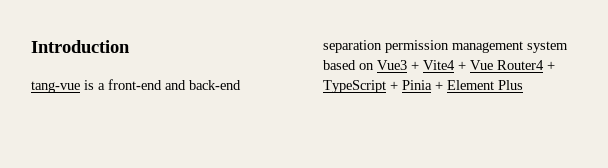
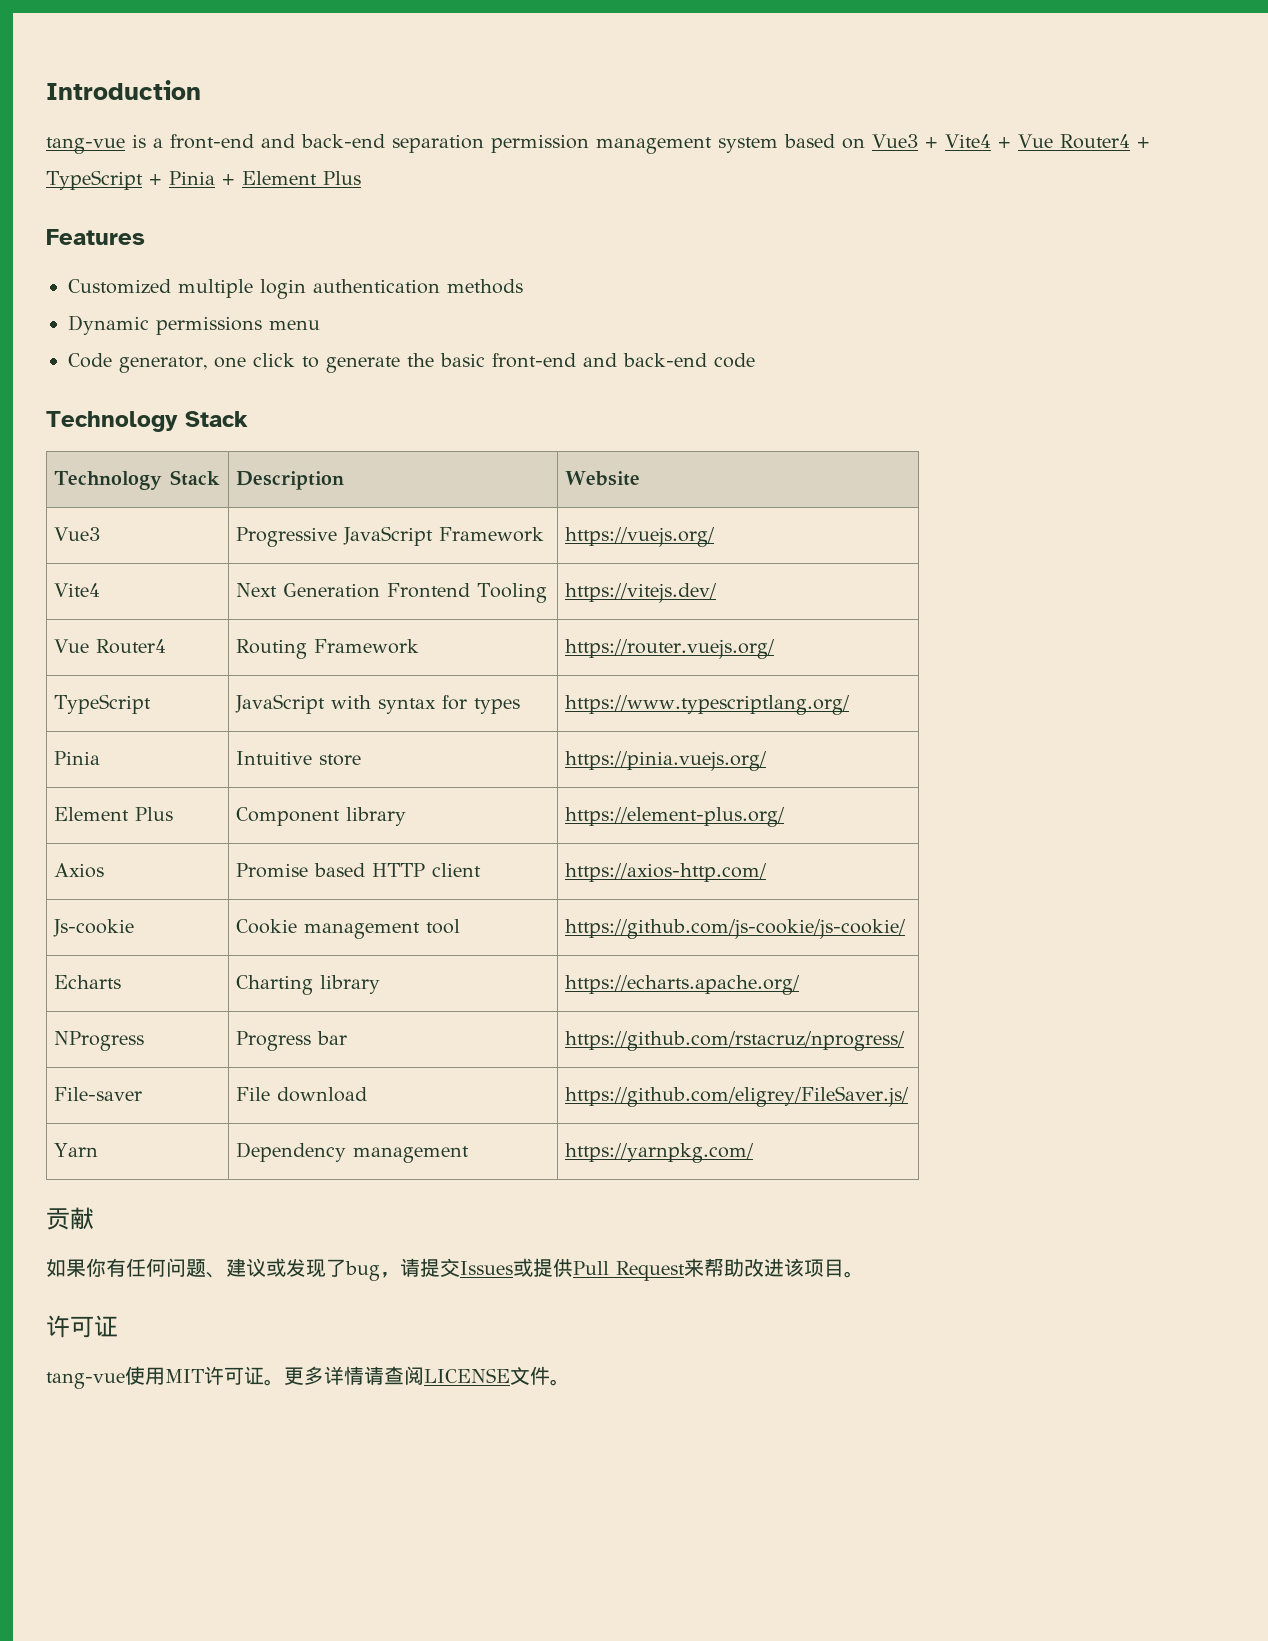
+ Features
+ Customized multiple login authentication methods
+ Dynamic permissions menu
+ Code generator, one click to generate the basic front-end and back-end code
+ Technology Stack
+ Technology Stack | Description | Website
+ Vue3 | Progressive JavaScript Framework | https://vuejs.org/
+ Vite4 | Next Generation Frontend Tooling | https://vitejs.dev/
+ Vue Router4 | Routing Framework | https://router.vuejs.org/
+ TypeScript | JavaScript with syntax for types | https://www.typescriptlang.org/
+ Pinia | Intuitive store | https://pinia.vuejs.org/
+ Element Plus | Component library | https://element-plus.org/
+ Axios | Promise based HTTP client | https://axios-http.com/
+ Js-cookie | Cookie management tool | https://github.com/js-cookie/js-cookie/
+ Echarts | Charting library | https://echarts.apache.org/
+ NProgress | Progress bar | https://github.com/rstacruz/nprogress/
+ File-saver | File download | https://github.com/eligrey/FileSaver.js/
+ Yarn | Dependency management | https://yarnpkg.com/
+ 贡献
+ 如果你有任何问题、建议或发现了bug，请提交Issues或提供Pull Request来帮助改进该项目。
+ 许可证
+ tang-vue使用MIT许可证。更多详情请查阅LICENSE文件。

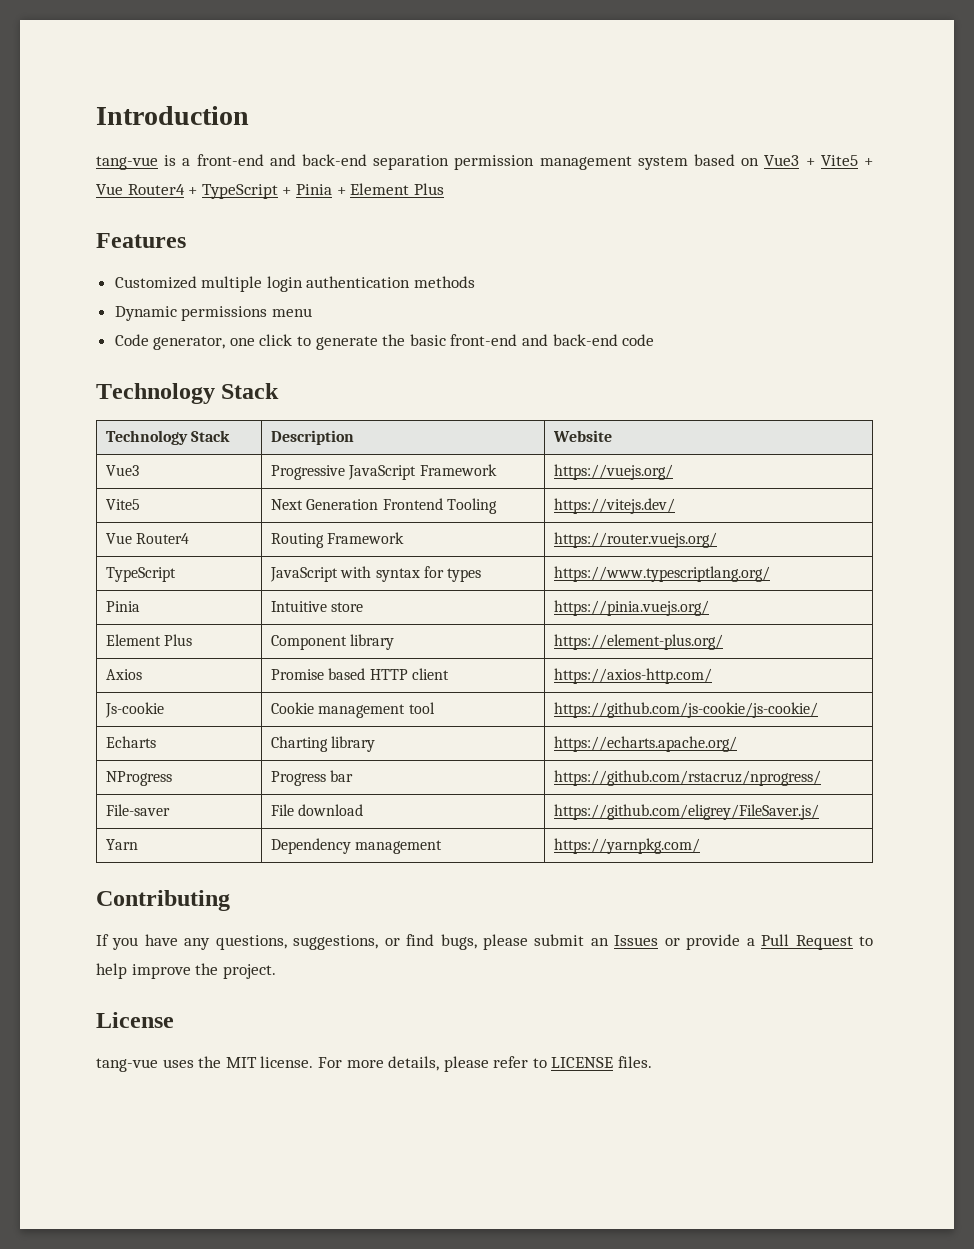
- tang-vue is a front-end and back-end separation permission management system based on Vue3 + Vite4 + Vue Router4 + TypeScript + Pinia + Element Plus
+ tang-vue is a front-end and back-end separation permission management system based on Vue3 + Vite5 + Vue Router4 + TypeScript + Pinia + Element Plus
- Vite4 | Next Generation Frontend Tooling | https://vitejs.dev/
+ Vite5 | Next Generation Frontend Tooling | https://vitejs.dev/
- 贡献
- 如果你有任何问题、建议或发现了bug，请提交Issues或提供Pull Request来帮助改进该项目。
- 许可证
- tang-vue使用MIT许可证。更多详情请查阅LICENSE文件。
+ Contributing
+ If you have any questions, suggestions, or find bugs, please submit an Issues or provide a Pull Request to help improve the project.
+ License
+ tang-vue uses the MIT license. For more details, please refer to LICENSE files.

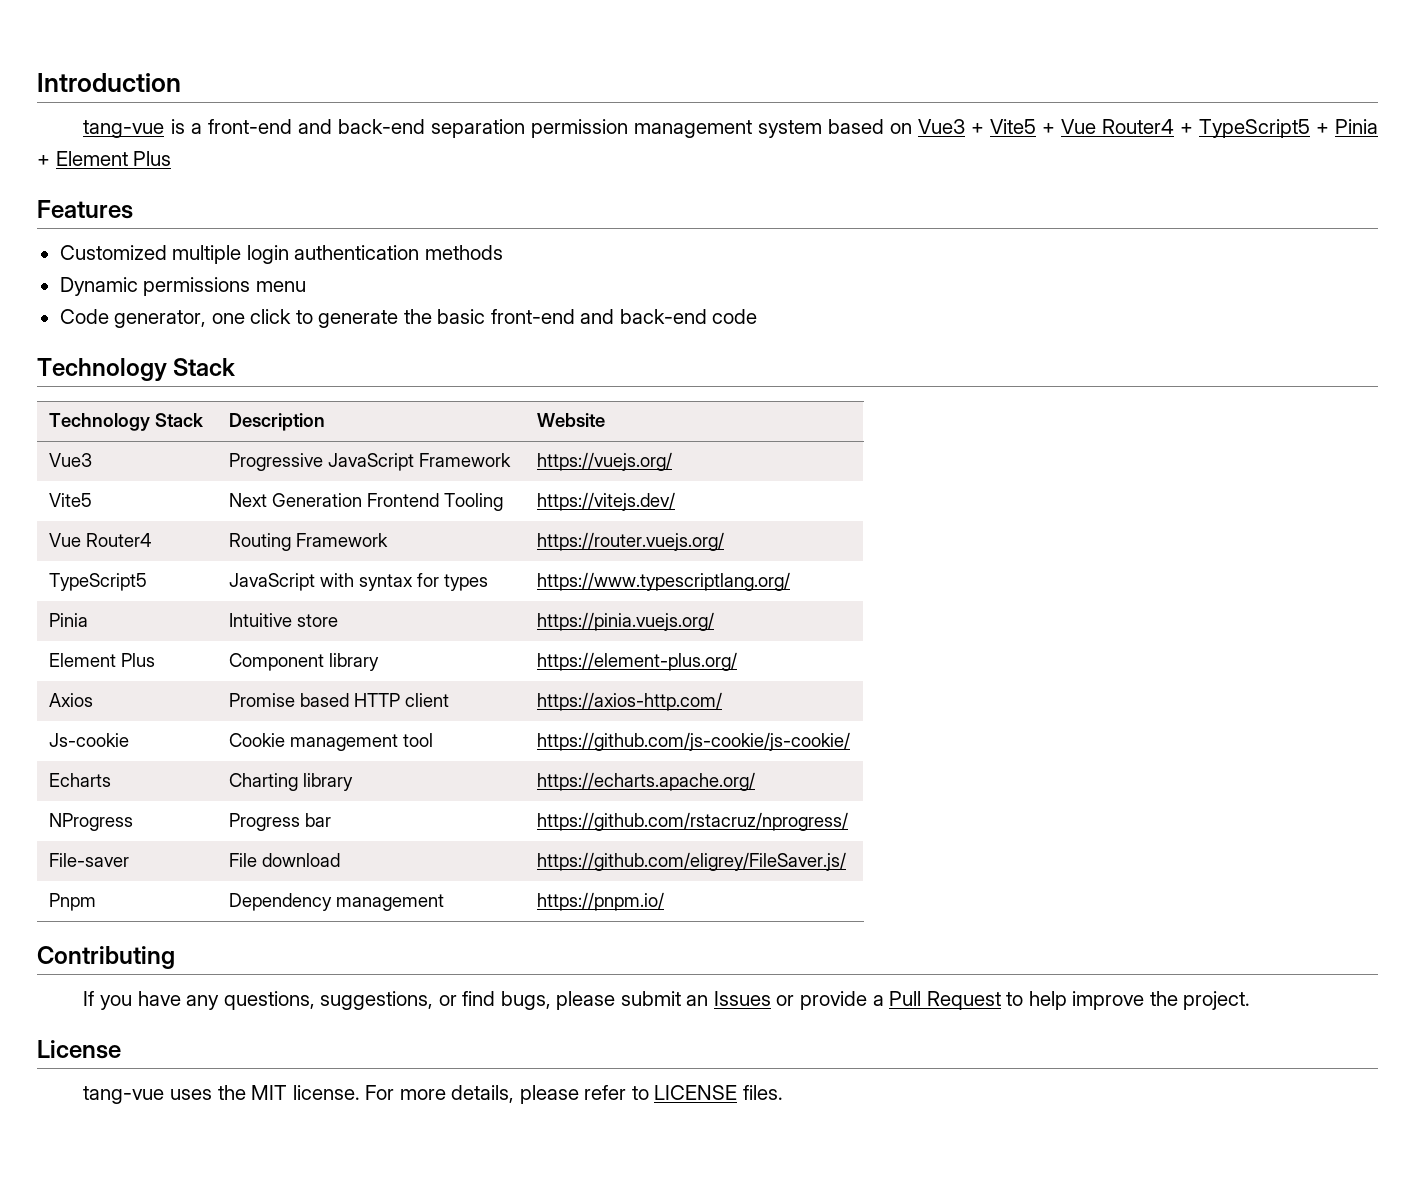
- tang-vue is a front-end and back-end separation permission management system based on Vue3 + Vite5 + Vue Router4 + TypeScript + Pinia + Element Plus
+ tang-vue is a front-end and back-end separation permission management system based on Vue3 + Vite5 + Vue Router4 + TypeScript5 + Pinia + Element Plus
- TypeScript | JavaScript with syntax for types | https://www.typescriptlang.org/
+ TypeScript5 | JavaScript with syntax for types | https://www.typescriptlang.org/
- Yarn | Dependency management | https://yarnpkg.com/
+ Pnpm | Dependency management | https://pnpm.io/

